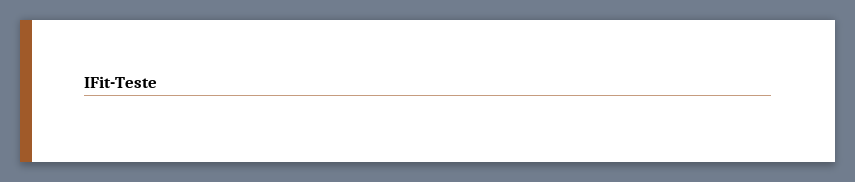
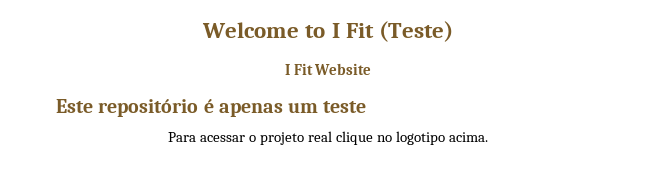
- IFit-Teste
+ Welcome to I Fit (Teste)
+ I Fit Website
+ Este repositório é apenas um teste
+ Para acessar o projeto real clique no logotipo acima.

